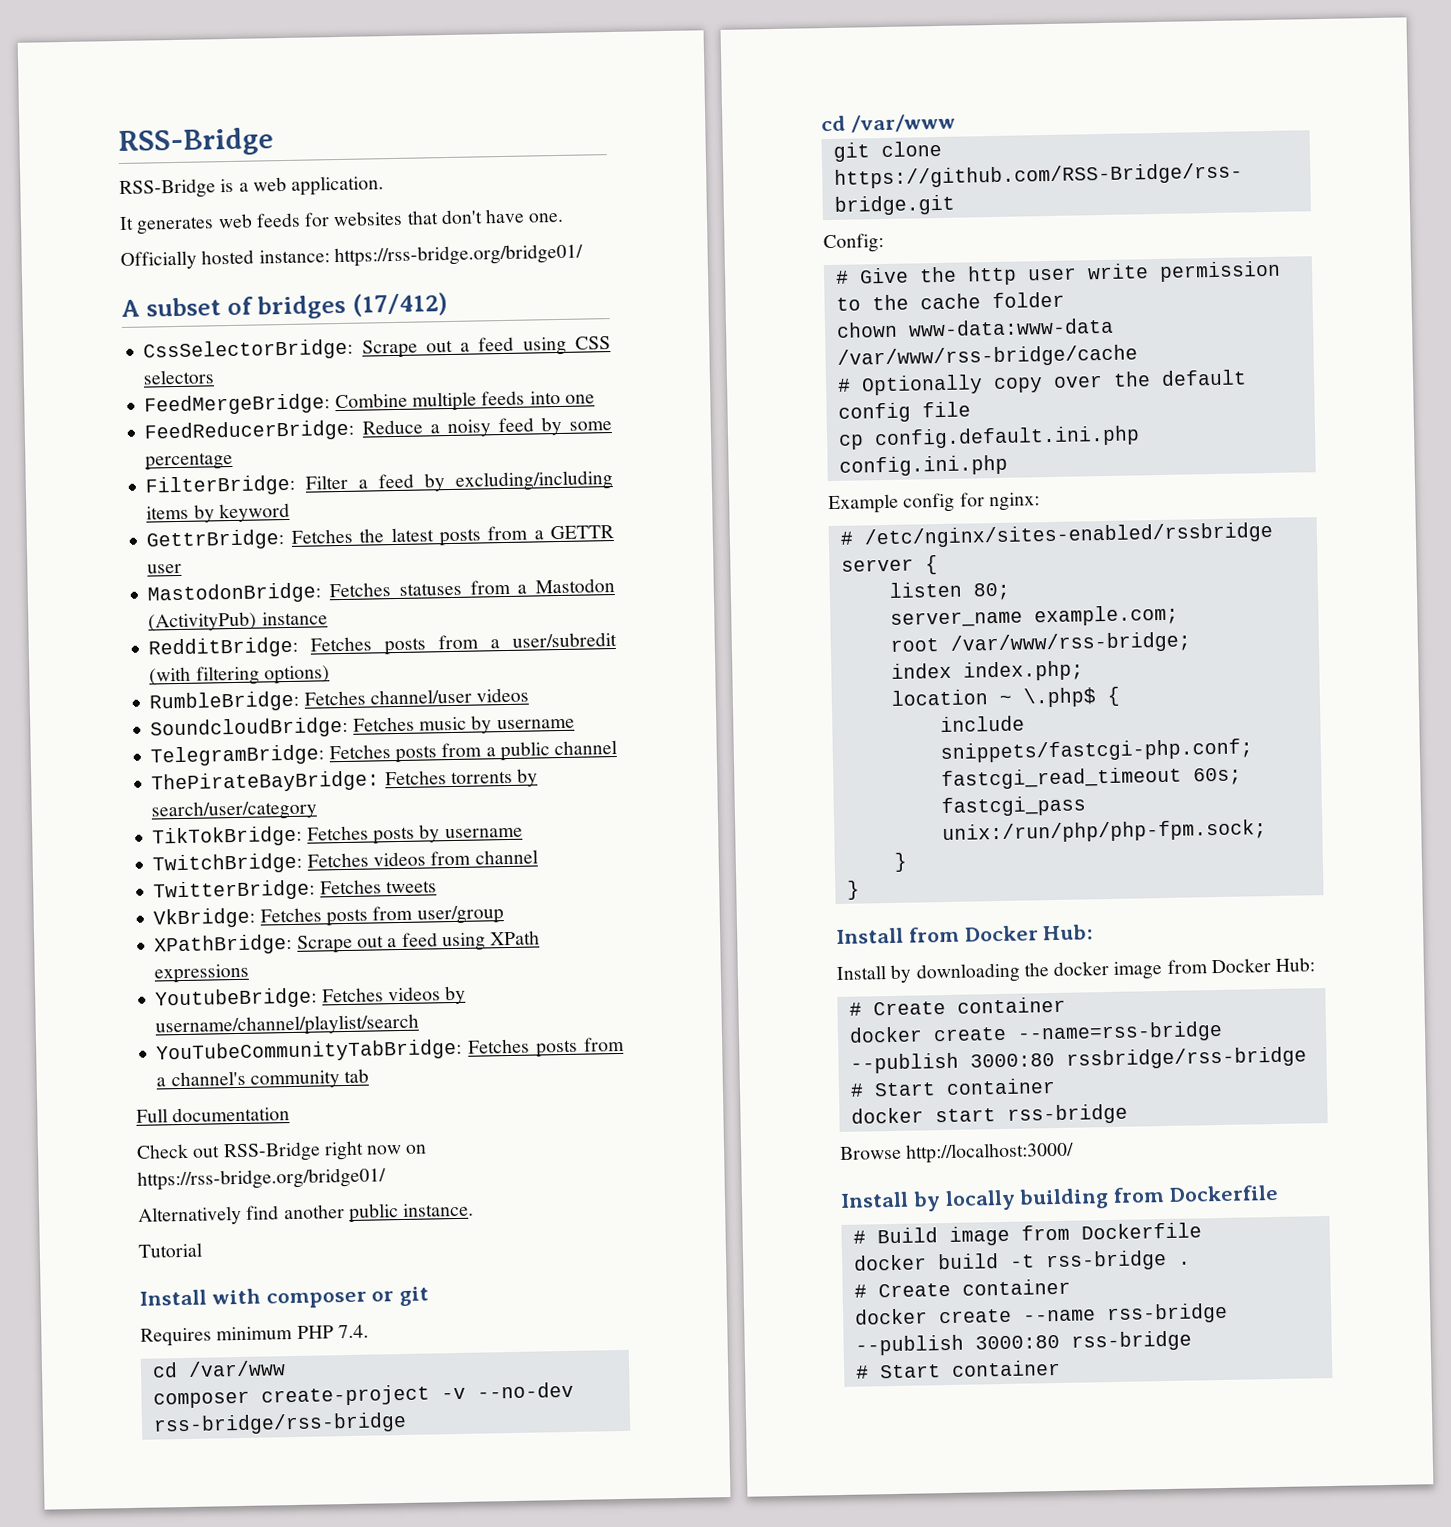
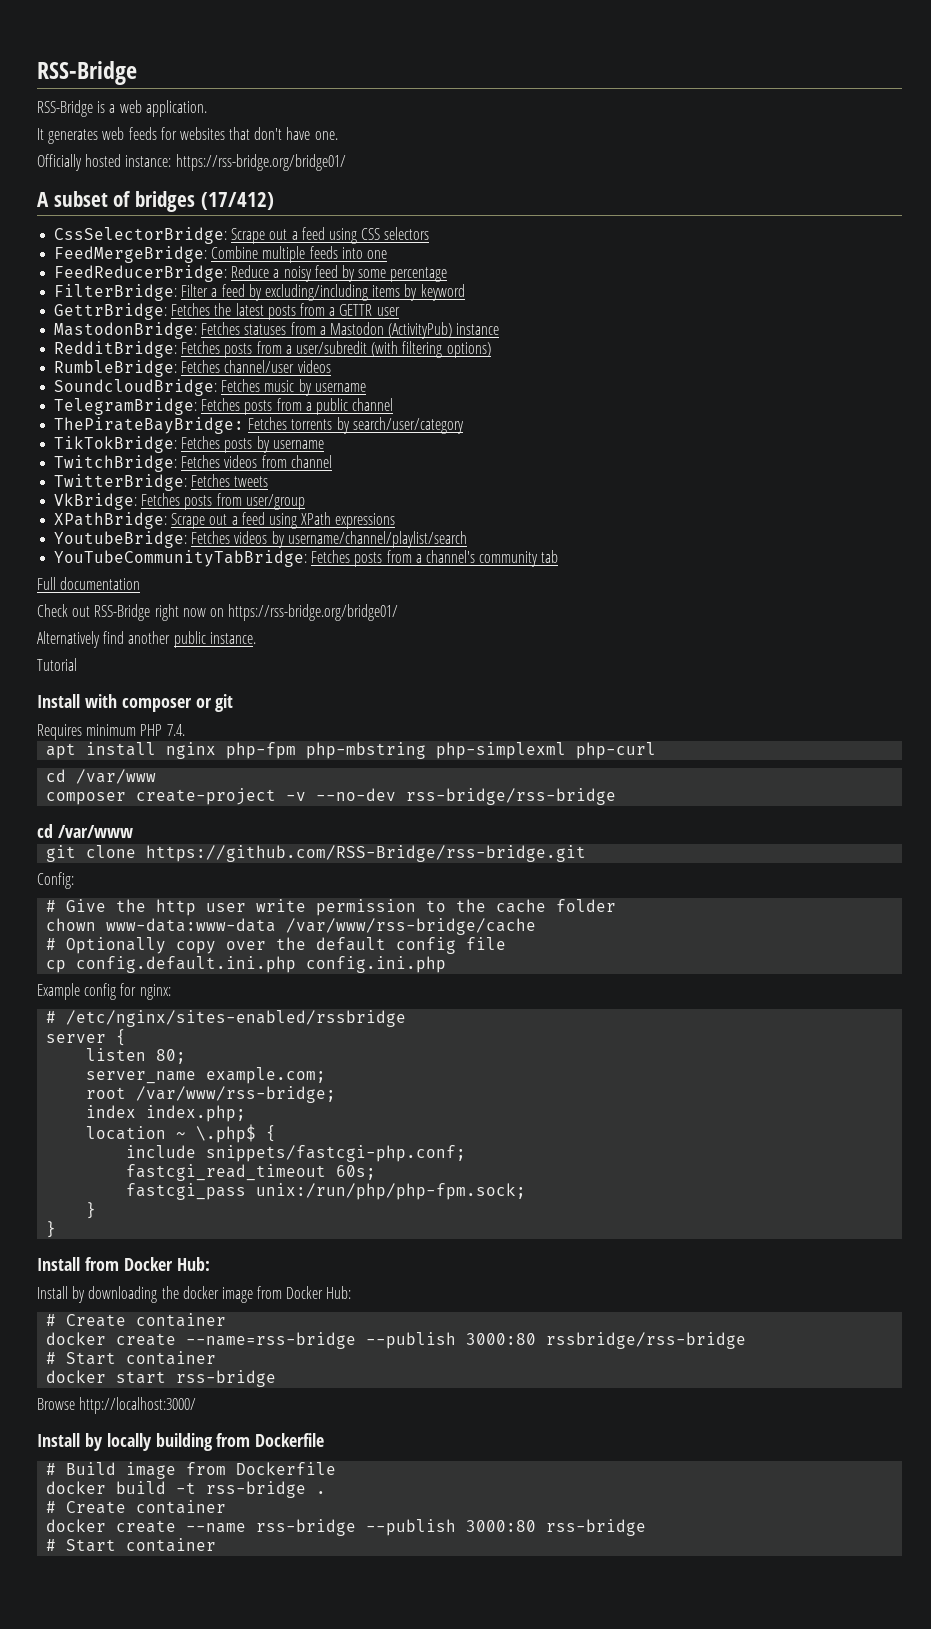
+ apt install nginx php-fpm php-mbstring php-simplexml php-curl

